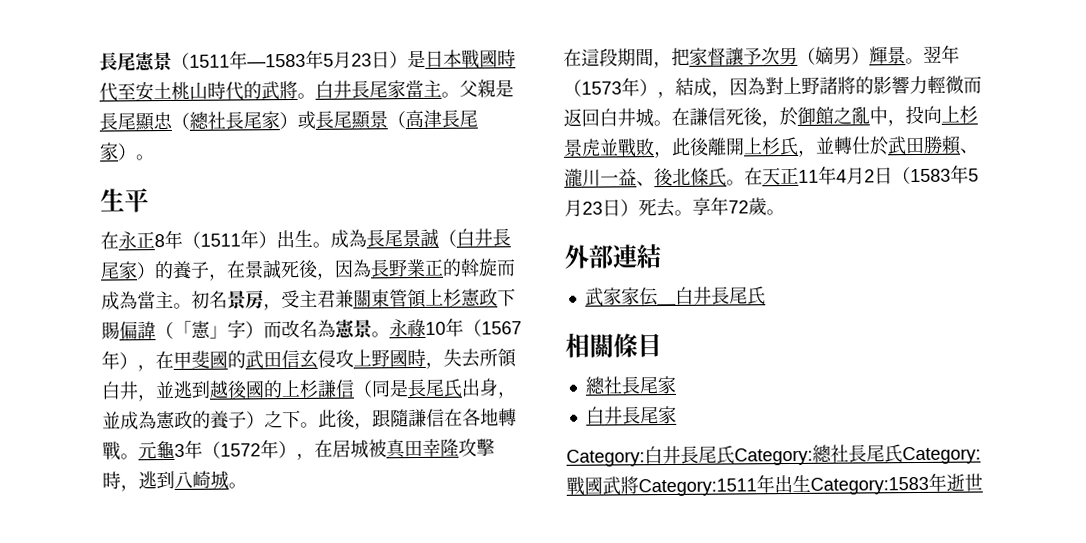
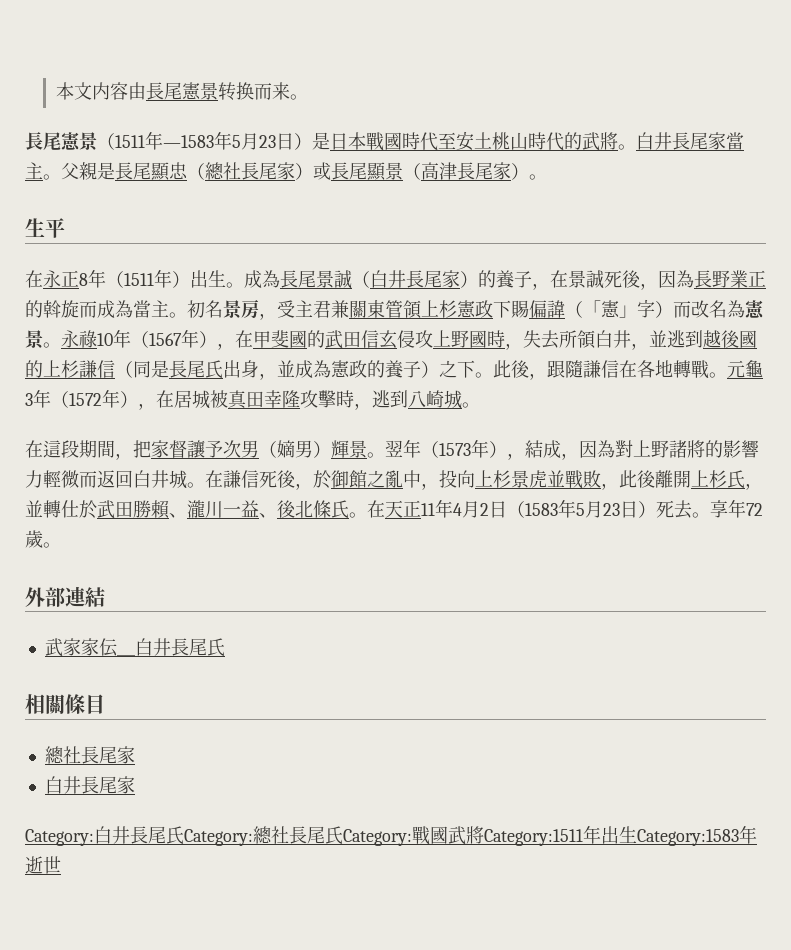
+ 本文内容由長尾憲景转换而来。

